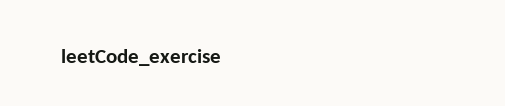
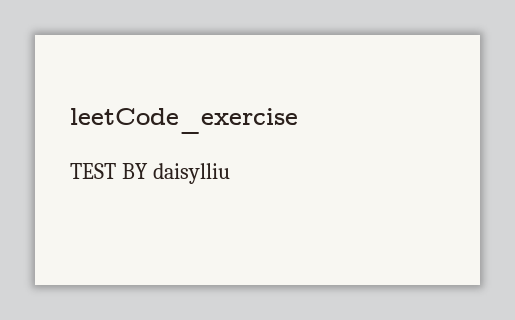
+ TEST BY daisylliu

